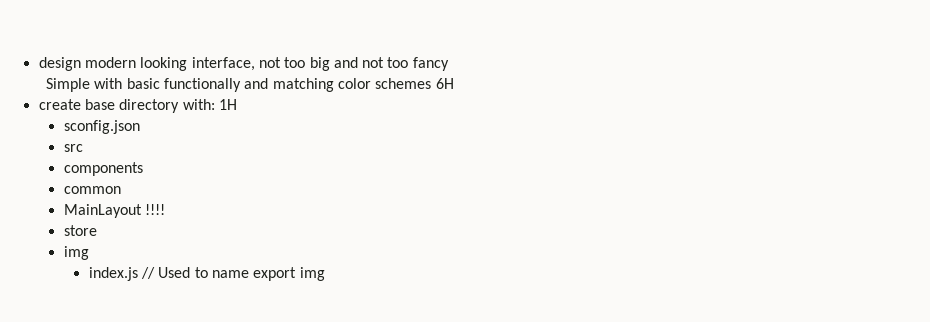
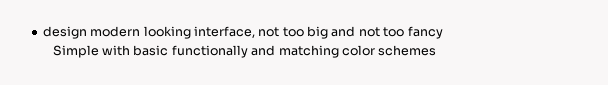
- Simple with basic functionally and matching color schemes 6H
- create base directory with: 1H
- sconfig.json
- src
- components
- common
- MainLayout !!!!
- store
- img
- index.js // Used to name export img
+ Simple with basic functionally and matching color schemes

